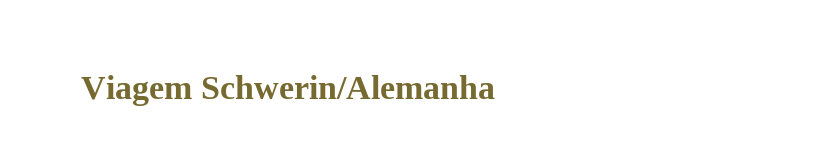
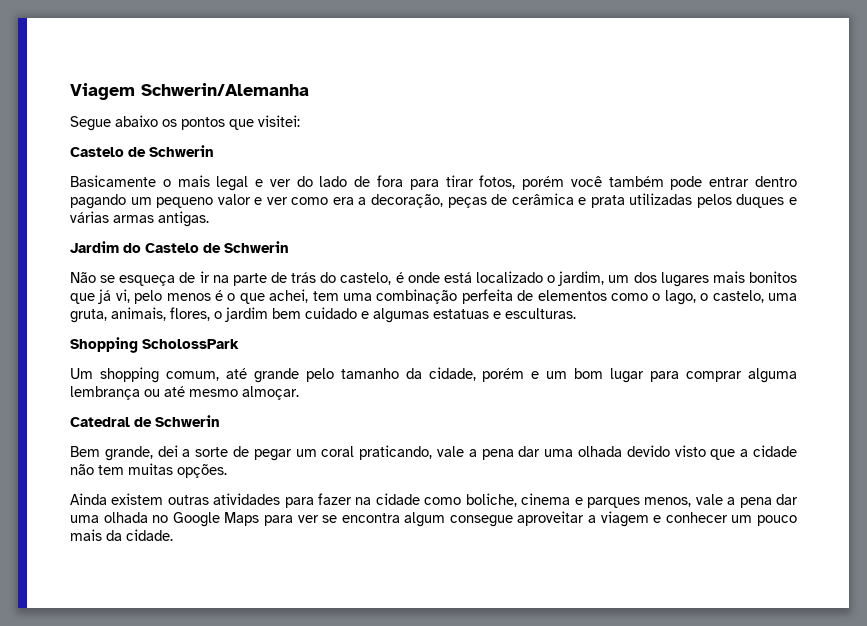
+ Segue abaixo os pontos que visitei:
+ Castelo de Schwerin
+ Basicamente o mais legal e ver do lado de fora para tirar fotos, porém você também pode entrar dentro pagando um pequeno valor e ver como era a decoração, peças de cerâmica e prata utilizadas pelos duques e várias armas antigas.
+ Jardim do Castelo de Schwerin
+ Não se esqueça de ir na parte de trás do castelo, é onde está localizado o jardim, um dos lugares mais bonitos que já vi, pelo menos é o que achei, tem uma combinação perfeita de elementos como o lago, o castelo, uma gruta, animais, flores, o jardim bem cuidado e algumas estatuas e esculturas.
+ Shopping ScholossPark
+ Um shopping comum, até grande pelo tamanho da cidade, porém e um bom lugar para comprar alguma lembrança ou até mesmo almoçar.
+ Catedral de Schwerin
+ Bem grande, dei a sorte de pegar um coral praticando, vale a pena dar uma olhada devido visto que a cidade não tem muitas opções.
+ Ainda existem outras atividades para fazer na cidade como boliche, cinema e parques menos, vale a pena dar uma olhada no Google Maps para ver se encontra algum consegue aproveitar a viagem e conhecer um pouco mais da cidade.

